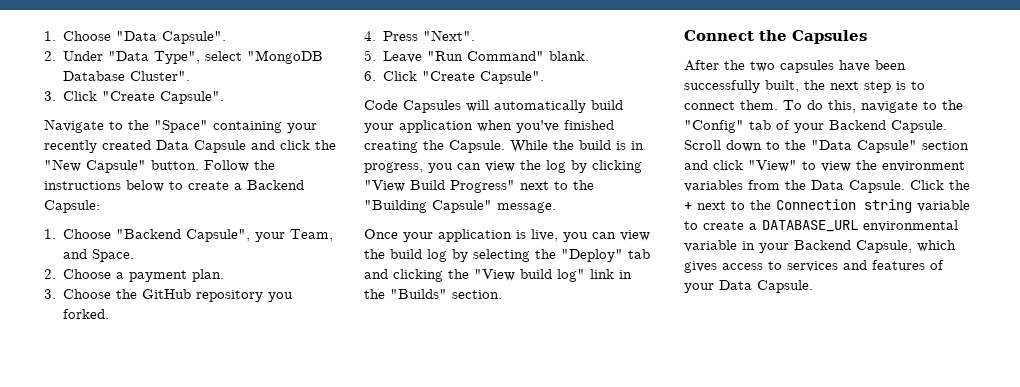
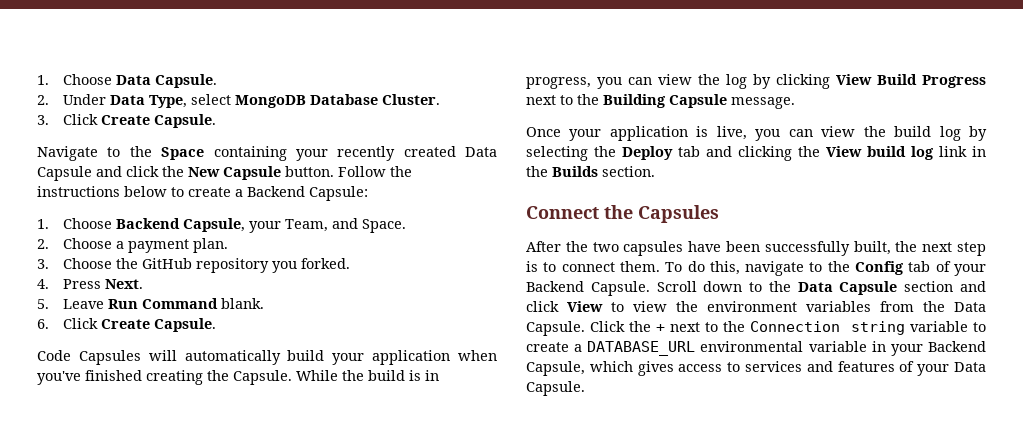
- 1. Choose "Data Capsule".
+ 1. Choose Data Capsule.
- 2. Under "Data Type", select "MongoDB Database Cluster".
+ 2. Under Data Type, select MongoDB Database Cluster.
- 3. Click "Create Capsule".
+ 3. Click Create Capsule.
- Navigate to the "Space" containing your recently created Data Capsule and click the "New Capsule" button.
+ Navigate to the Space containing your recently created Data Capsule and click the New Capsule button.
- 1. Choose "Backend Capsule", your Team, and Space.
+ 1. Choose Backend Capsule, your Team, and Space.
- 4. Press "Next".
+ 4. Press Next.
- 5. Leave "Run Command" blank.
+ 5. Leave Run Command blank.
- 6. Click "Create Capsule".
+ 6. Click Create Capsule.
- While the build is in progress, you can view the log by clicking "View Build Progress" next to the "Building Capsule" message.
+ While the build is in progress, you can view the log by clicking View Build Progress next to the Building Capsule message.
- Once your application is live, you can view the build log by selecting the "Deploy" tab and clicking the "View build log" link in the "Builds" section.
+ Once your application is live, you can view the build log by selecting the Deploy tab and clicking the View build log link in the Builds section.
- To do this, navigate to the "Config" tab of your Backend Capsule.
+ To do this, navigate to the Config tab of your Backend Capsule.
- Scroll down to the "Data Capsule" section and click "View" to view the environment variables from the Data Capsule.
+ Scroll down to the Data Capsule section and click View to view the environment variables from the Data Capsule.

